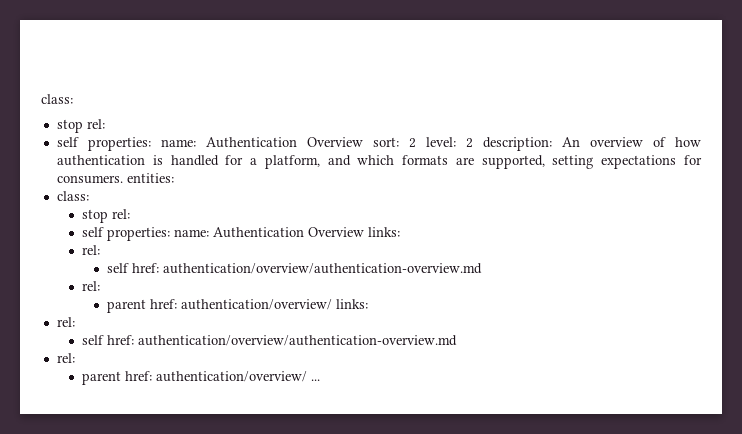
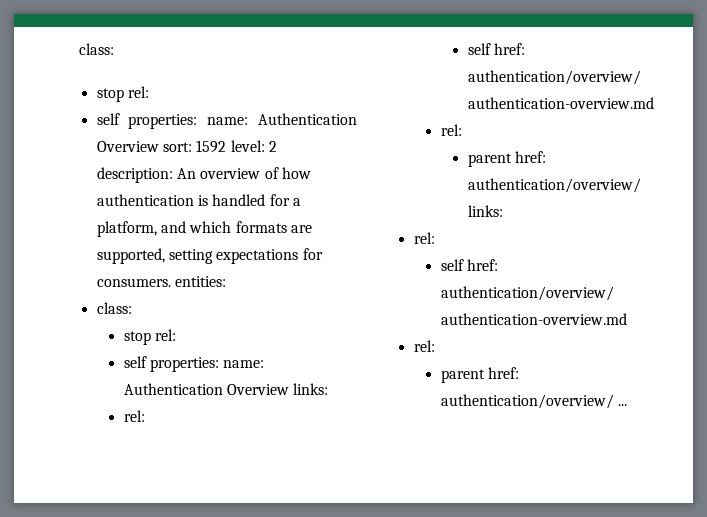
- self properties: name: Authentication Overview sort: 2 level: 2 description: An overview of how authentication is handled for a platform, and which formats are supported, setting expectations for consumers. entities:
+ self properties: name: Authentication Overview sort: 1592 level: 2 description: An overview of how authentication is handled for a platform, and which formats are supported, setting expectations for consumers. entities:

